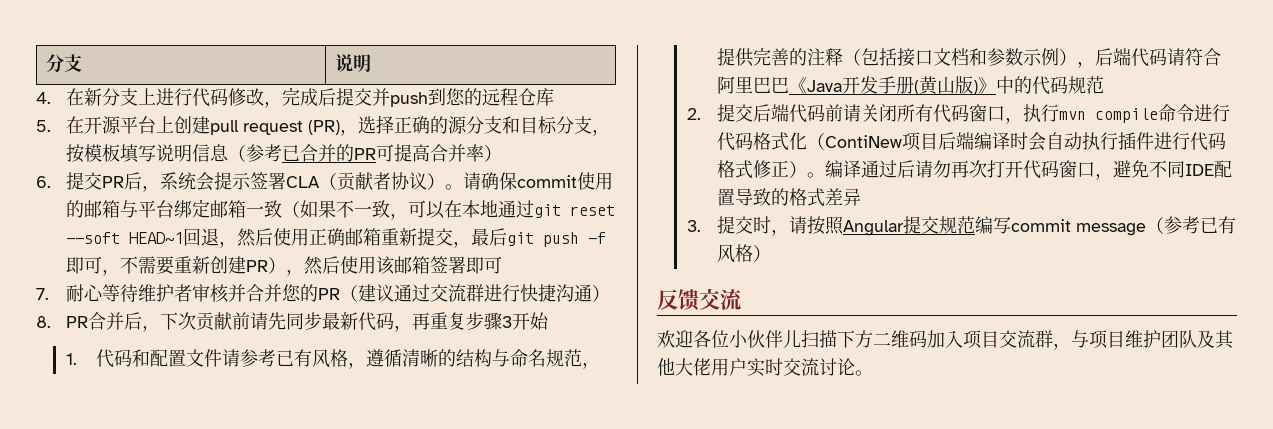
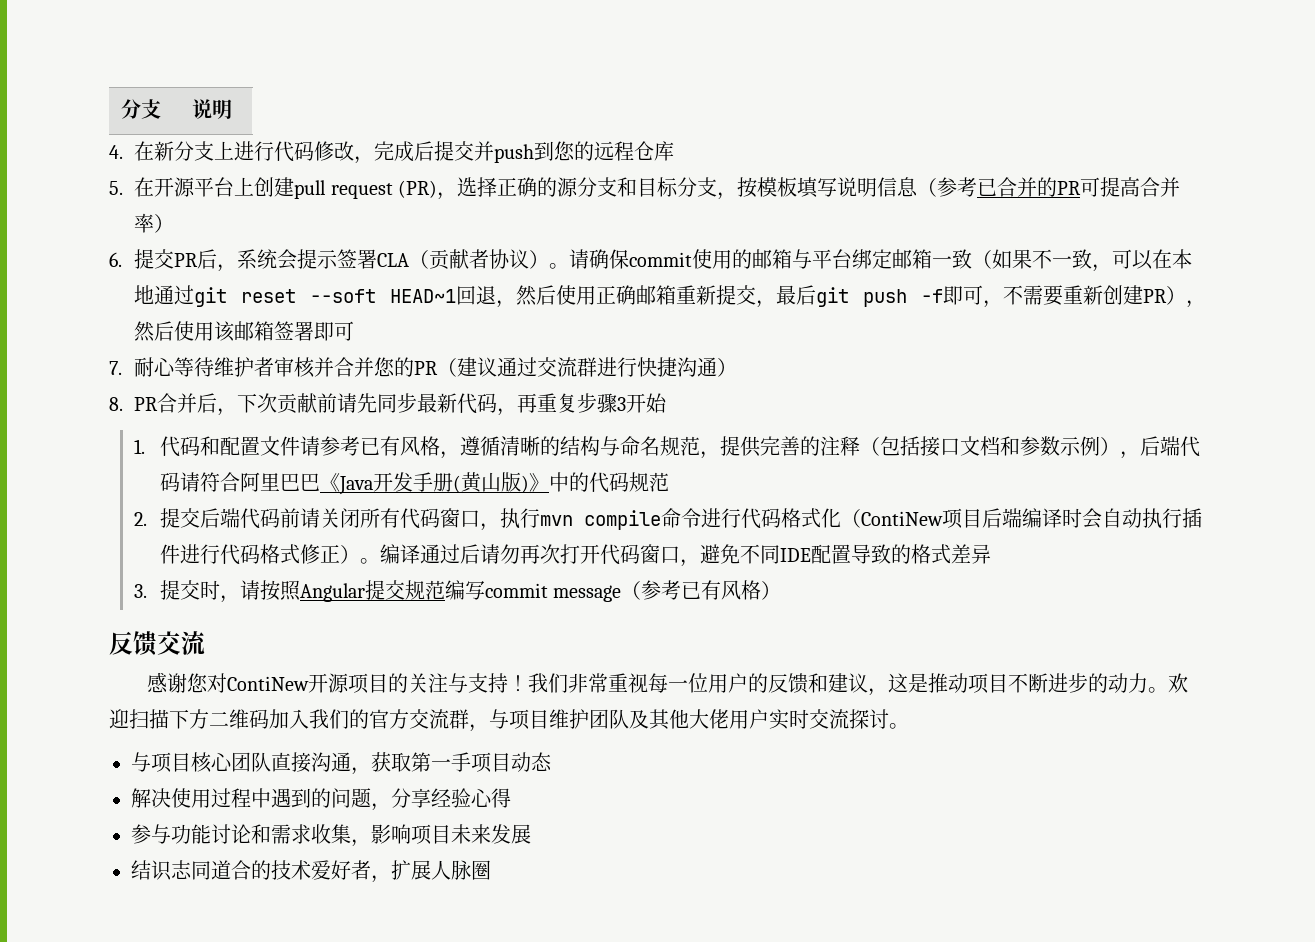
- 欢迎各位小伙伴儿扫描下方二维码加入项目交流群，与项目维护团队及其他大佬用户实时交流讨论。
+ 感谢您对ContiNew开源项目的关注与支持！我们非常重视每一位用户的反馈和建议，这是推动项目不断进步的动力。欢迎扫描下方二维码加入我们的官方交流群，与项目维护团队及其他大佬用户实时交流探讨。
+ 与项目核心团队直接沟通，获取第一手项目动态
+ 解决使用过程中遇到的问题，分享经验心得
+ 参与功能讨论和需求收集，影响项目未来发展
+ 结识志同道合的技术爱好者，扩展人脉圈

